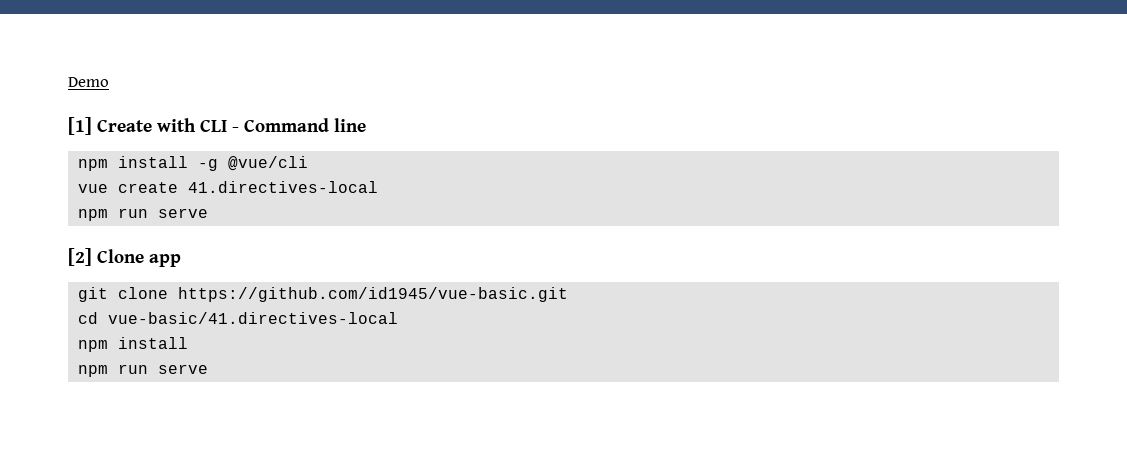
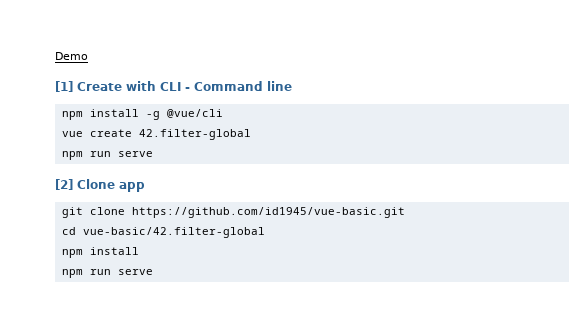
- vue create 41.directives-local
+ vue create 42.filter-global
- cd vue-basic/41.directives-local
+ cd vue-basic/42.filter-global

